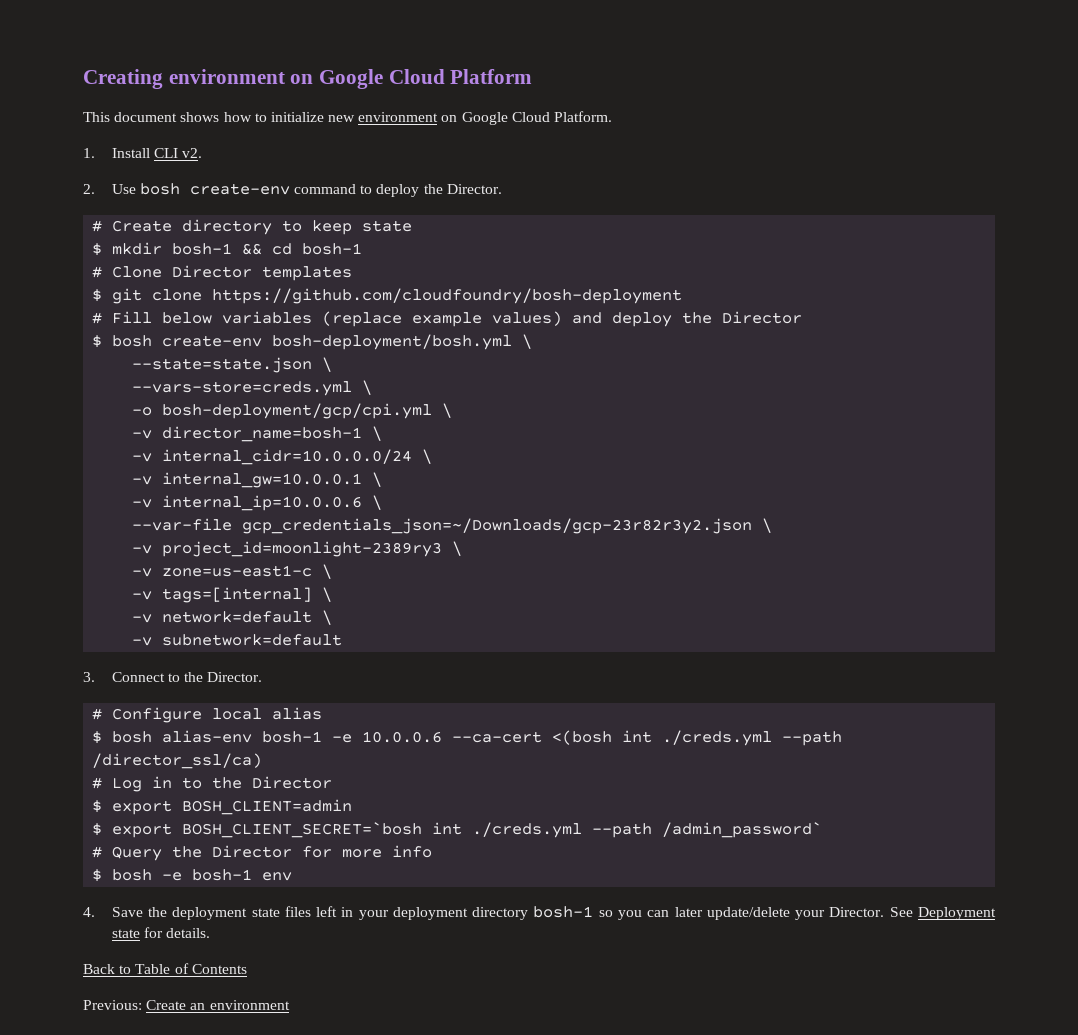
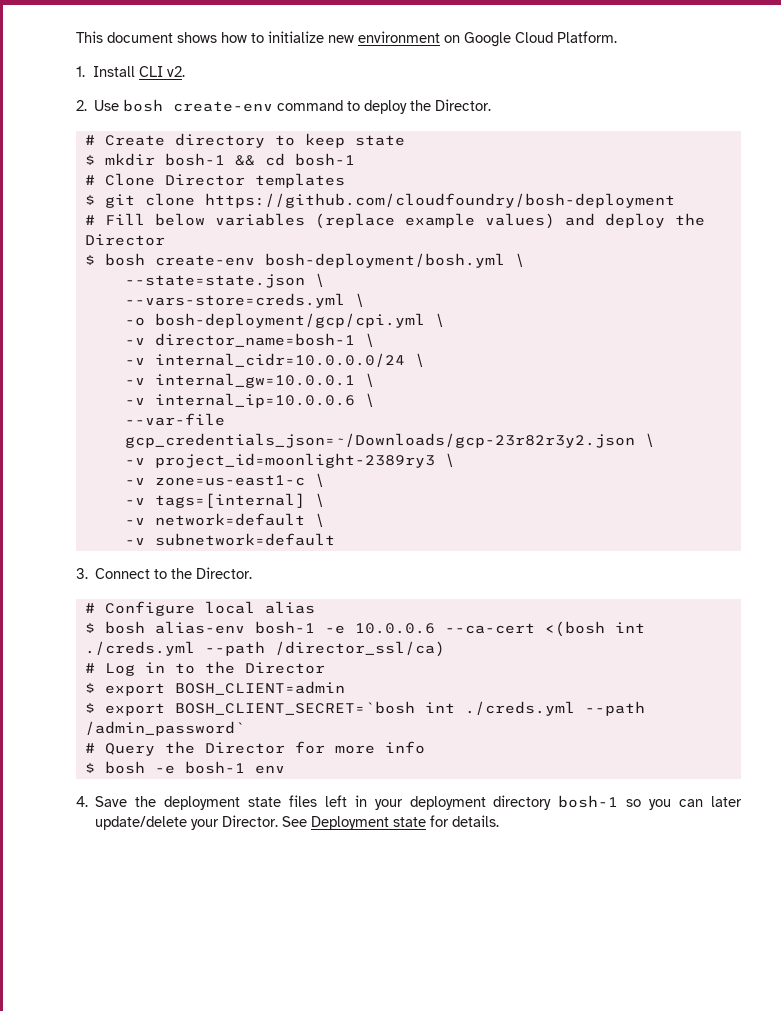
- Creating environment on Google Cloud Platform
- Back to Table of Contents
- Previous: Create an environment

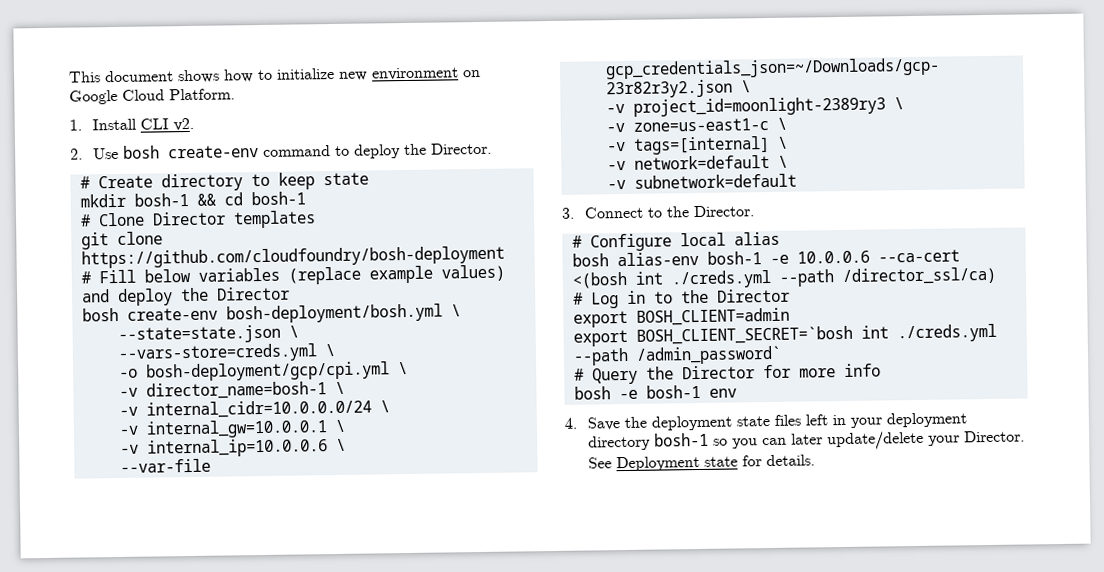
- $ mkdir bosh-1 && cd bosh-1
+ mkdir bosh-1 && cd bosh-1
- $ git clone https://github.com/cloudfoundry/bosh-deployment
+ git clone https://github.com/cloudfoundry/bosh-deployment
- $ bosh create-env bosh-deployment/bosh.yml \
+ bosh create-env bosh-deployment/bosh.yml \
- $ bosh alias-env bosh-1 -e 10.0.0.6 --ca-cert <(bosh int ./creds.yml --path /director_ssl/ca)
+ bosh alias-env bosh-1 -e 10.0.0.6 --ca-cert <(bosh int ./creds.yml --path /director_ssl/ca)
- $ export BOSH_CLIENT=admin
+ export BOSH_CLIENT=admin
- $ export BOSH_CLIENT_SECRET=`bosh int ./creds.yml --path /admin_password`
+ export BOSH_CLIENT_SECRET=`bosh int ./creds.yml --path /admin_password`
- $ bosh -e bosh-1 env
+ bosh -e bosh-1 env

